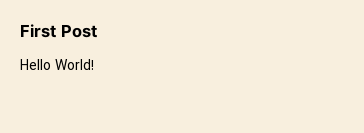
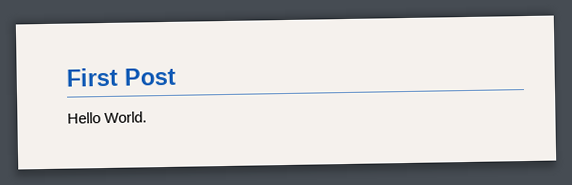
- Hello World!
+ Hello World.

